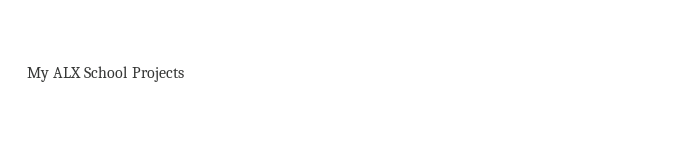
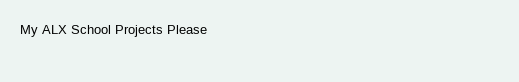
- My ALX School Projects
+ My ALX School Projects Please

